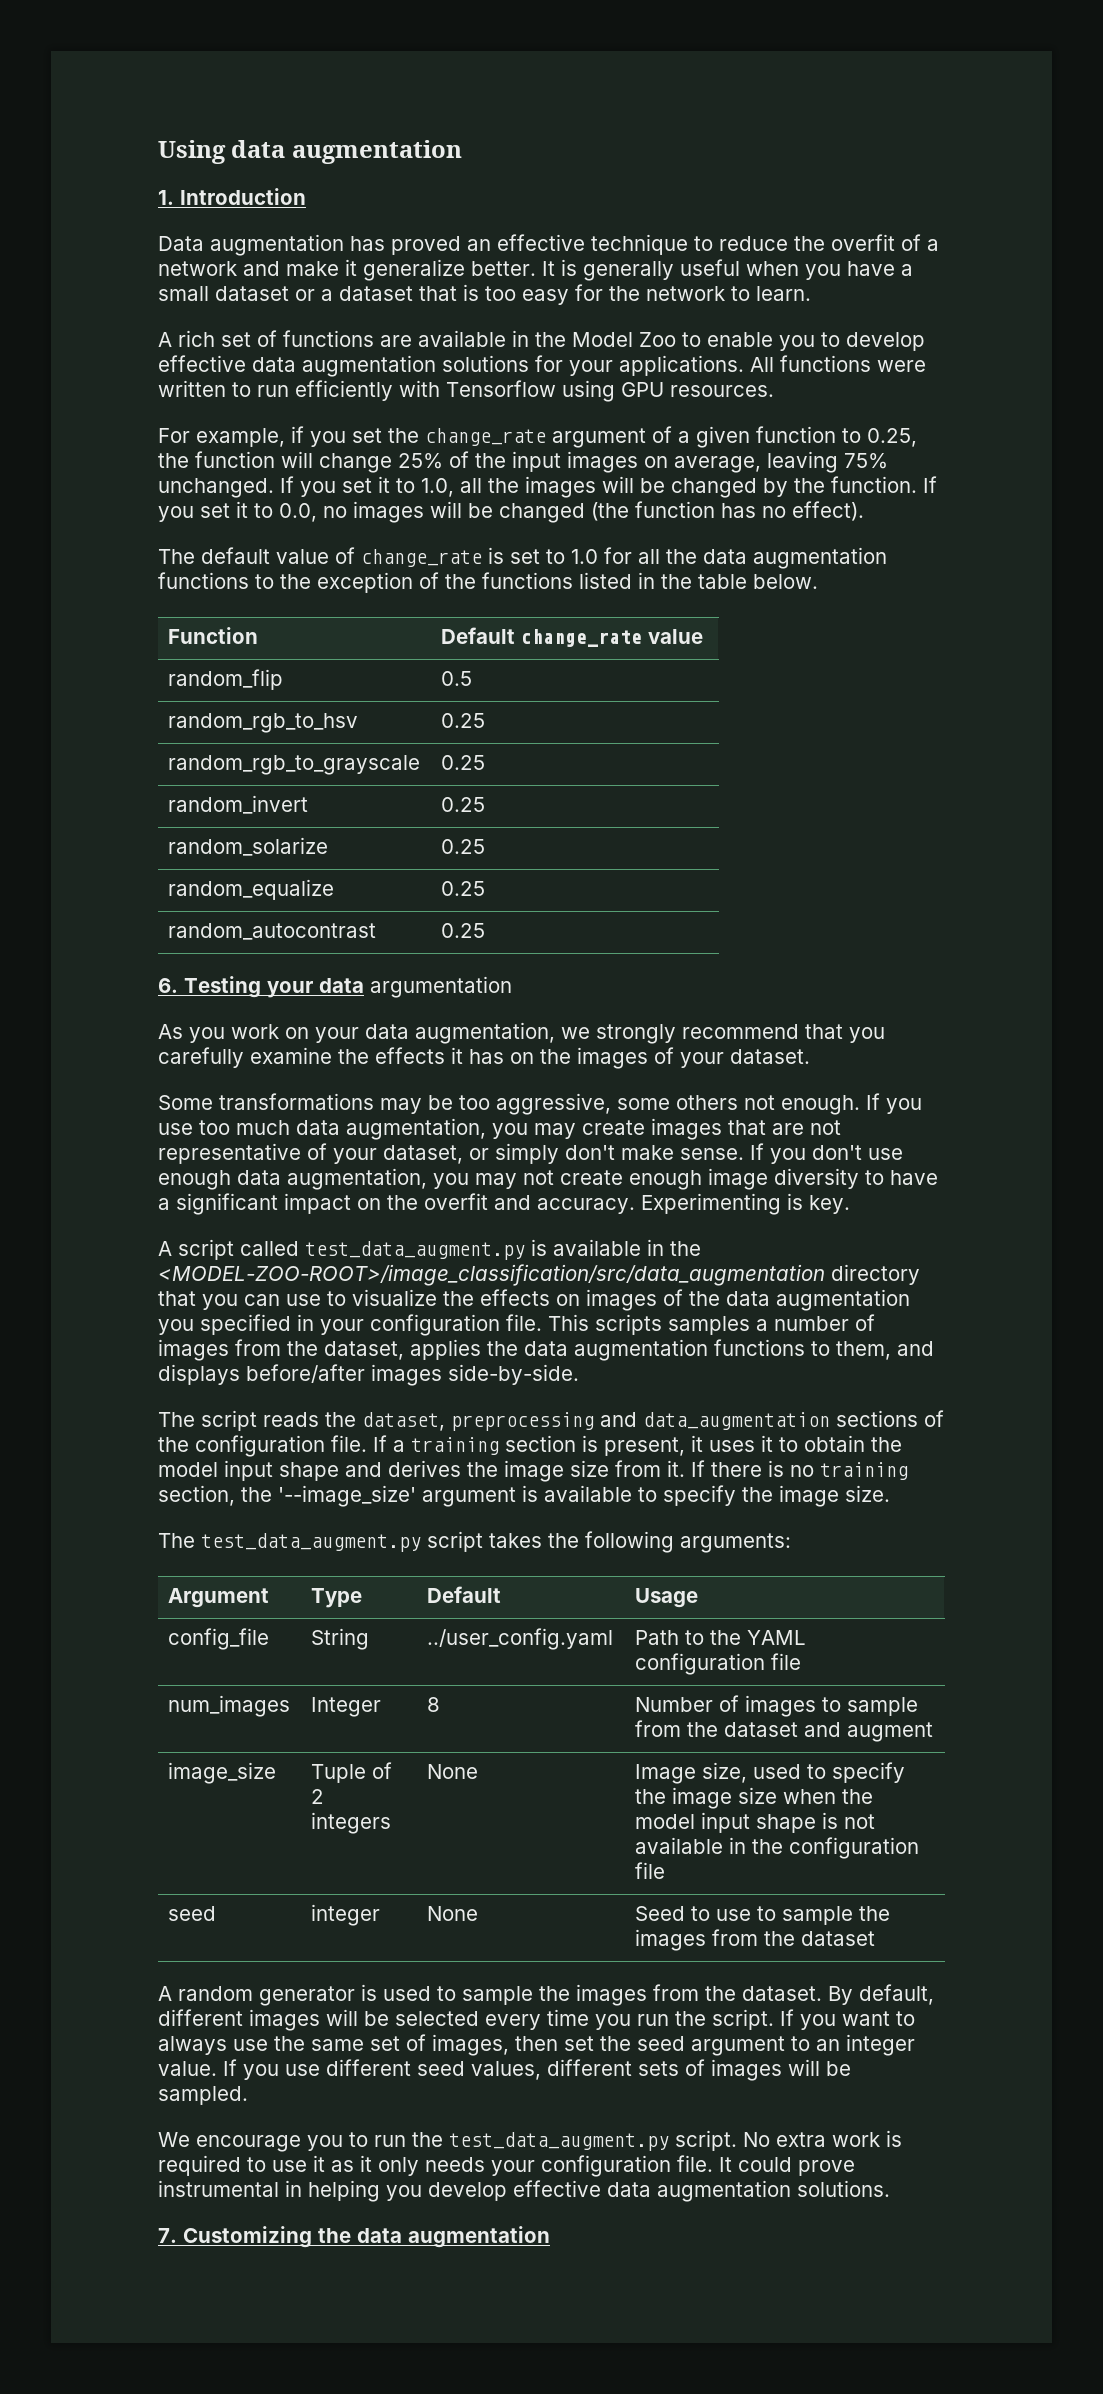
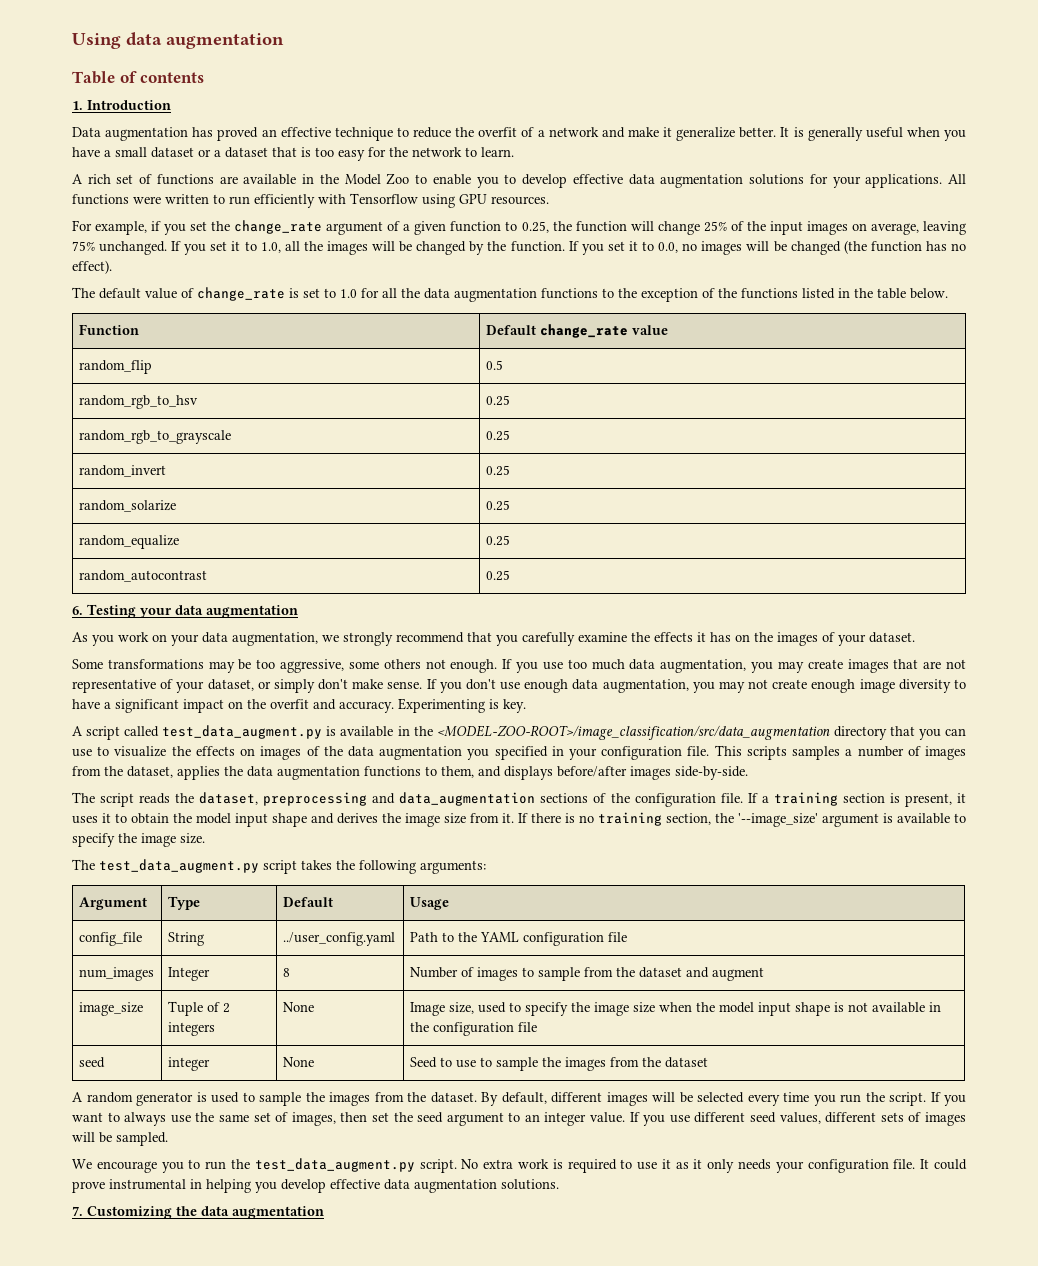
+ Table of contents
- 6. Testing your data argumentation
+ 6. Testing your data augmentation

